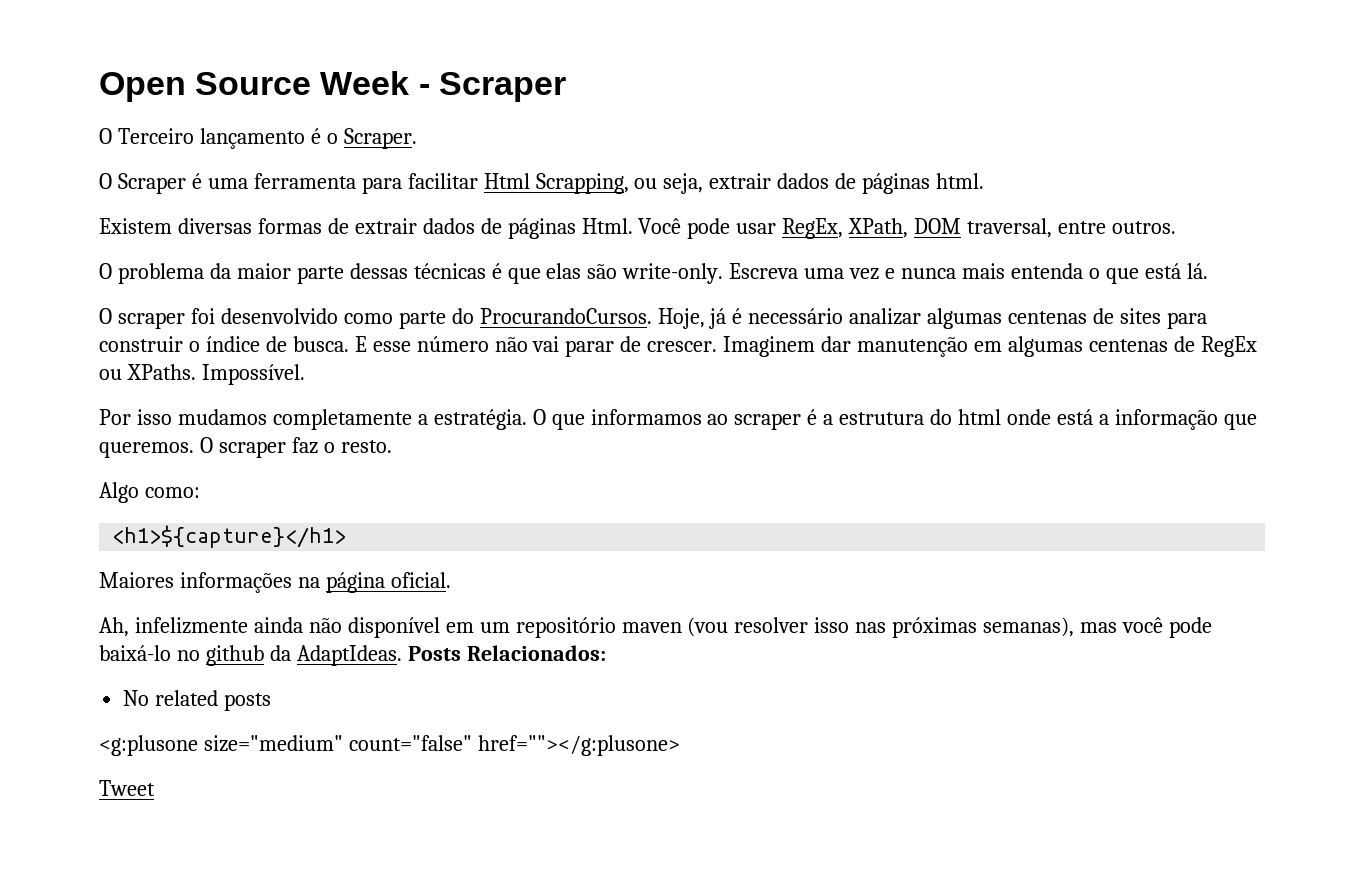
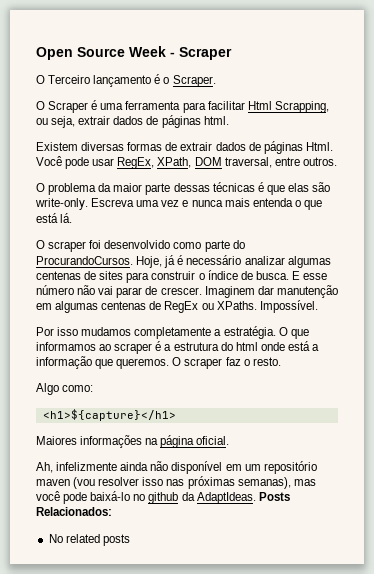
- <g:plusone size="medium" count="false" href=""></g:plusone>
- Tweet

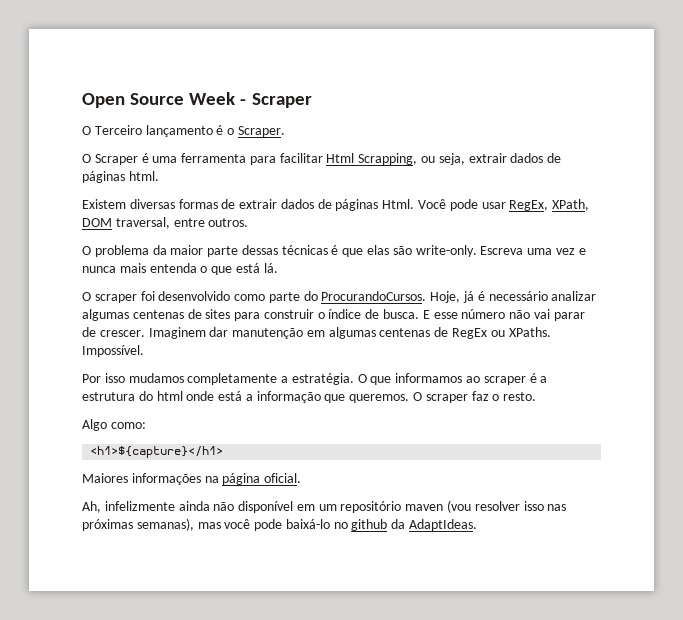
- Posts Relacionados:
- No related posts

